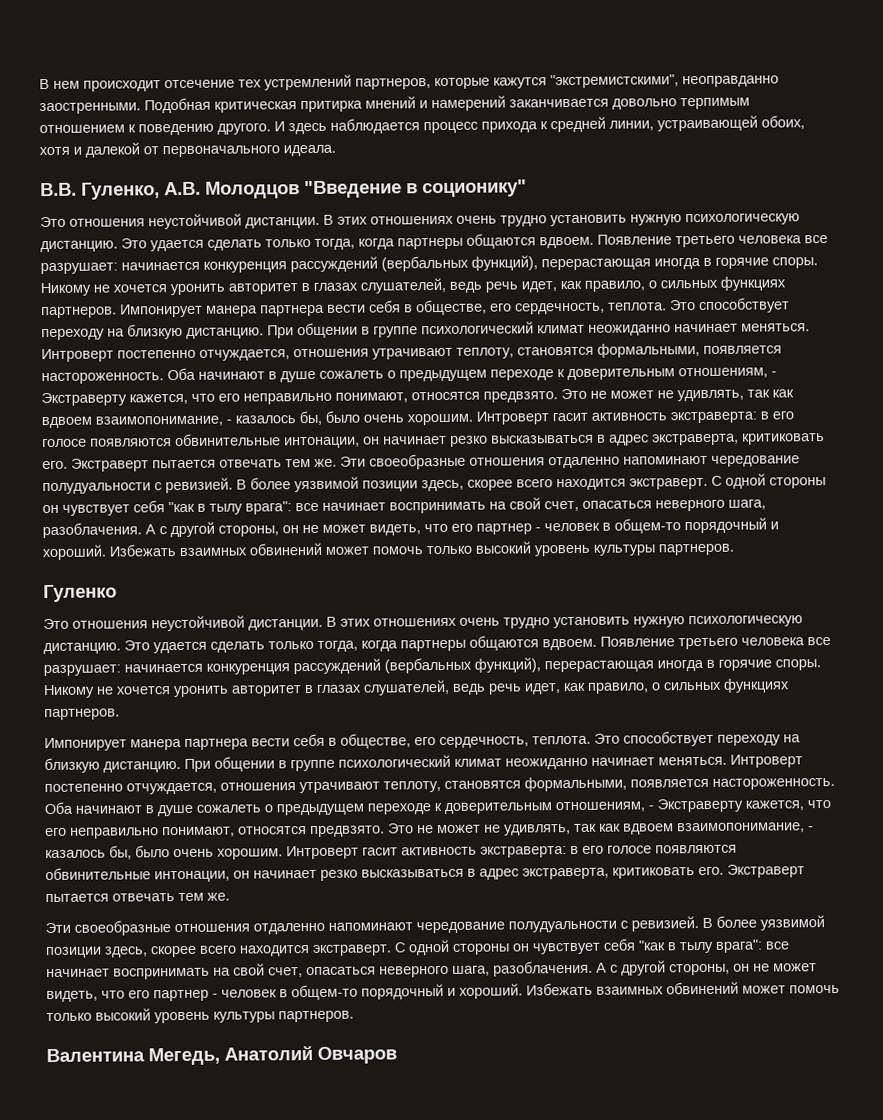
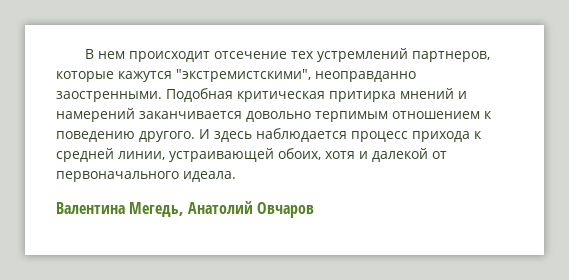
- В.В. Гуленко, А.В. Молодцов "Введение в соционику"
- Это отношения неустойчивой дистанции. В этих отношениях очень трудно установить нужную психологическую дистанцию. Это удается сделать только тогда, когда партнеры общаются вдвоем. Появление третьего человека все разрушает: начинается конкуренция рассуждений (вербальных функций), перерастающая иногда в горячие споры. Никому не хочется уронить авторитет в глазах слушателей, ведь речь идет, как правило, о сильных функциях партнеров. Импонирует манера партнера вести себя в обществе, его сердечность, теплота. Это способствует переходу на близкую дистанцию. При общении в группе психологический климат неожиданно начинает меняться. Интроверт постепенно отчуждается, отношения утрачивают теплоту, становятся формальными, появляется настороженность. Оба начинают в душе сожалеть о предыдущем переходе к доверительным отношениям, - Экстраверту кажется, что его неправильно понимают, относятся предвзято. Это не может не удивлять, так как вдвоем взаимопонимание, - казалось бы, было очень хорошим. Интроверт гасит активность экстраверта: в его голосе появляются обвинительные интонации, он начинает резко высказываться в адрес экстраверта, критиковать его. Экстраверт пытается отвечать тем же. Эти своеобразные отношения отдаленно напоминают чередование полудуальности с ревизией. В более уязвимой позиции здесь, скорее всего находится экстраверт. С одной стороны он чувствует себя "как в тылу врага": все начинает воспринимать на свой счет, опасаться неверного шага, разоблачения. А с другой стороны, он не может видеть, что его партнер - человек в общем-то порядочный и хороший. Избежать взаимных обвинений может помочь только высокий уровень культуры партнеров.
- Гуленко
- Это отношения неустойчивой дистанции. В этих отношениях очень трудно установить нужную психологическую дистанцию. Это удается сделать только тогда, когда партнеры общаются вдвоем. Появление третьего человека все разрушает: начинается конкуренция рассуждений (вербальных функций), перерастающая иногда в горячие споры. Никому не хочется уронить авторитет в глазах слушателей, ведь речь идет, как правило, о сильных функциях партнеров.
- Импонирует манера партнера вести себя в обществе, его сердечность, теплота. Это способствует переходу на близкую дистанцию. При общении в группе психологический климат неожиданно начинает меняться. Интроверт постепенно отчуждается, отношения утрачивают теплоту, становятся формальными, появляется настороженность. Оба начинают в душе сожалеть о предыдущем переходе к доверительным отношениям, - Экстраверту кажется, что его неправильно понимают, относятся предвзято. Это не может не удивлять, так как вдвоем взаимопонимание, - казалось бы, было очень хорошим. Интроверт гасит активность экстраверта: в его голосе появляются обвинительные интонации, он начинает резко высказываться в адрес экстраверта, критиковать его. Экстраверт пытается отвечать тем же.
- Эти своеобразные отношения отдаленно напоминают чередование полудуальности с ревизией. В более уязвимой позиции здесь, скорее всего находится экстраверт. С одной стороны он чувствует себя "как в тылу врага": все начинает воспринимать на свой счет, опасаться неверного шага, разоблачения. А с другой стороны, он не может видеть, что его партнер - человек в общем-то порядочный и хороший. Избежать взаимных обвинений может помочь только высокий уровень культуры партнеров.

